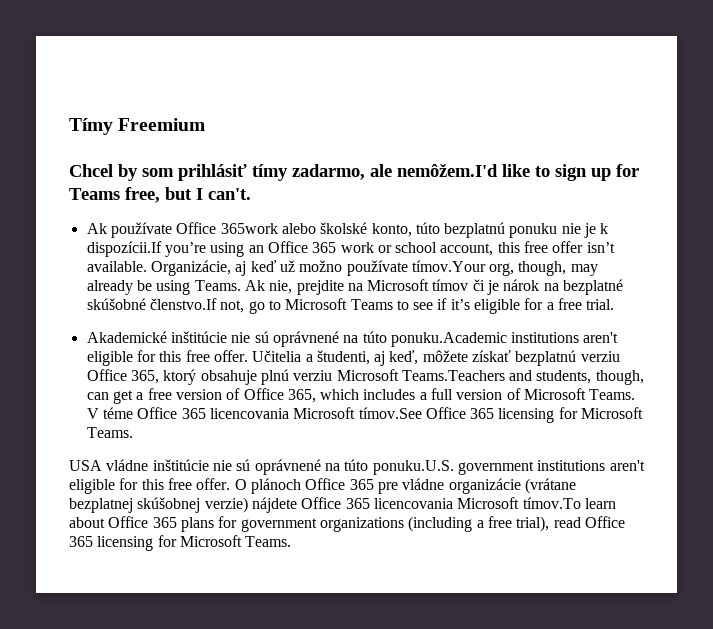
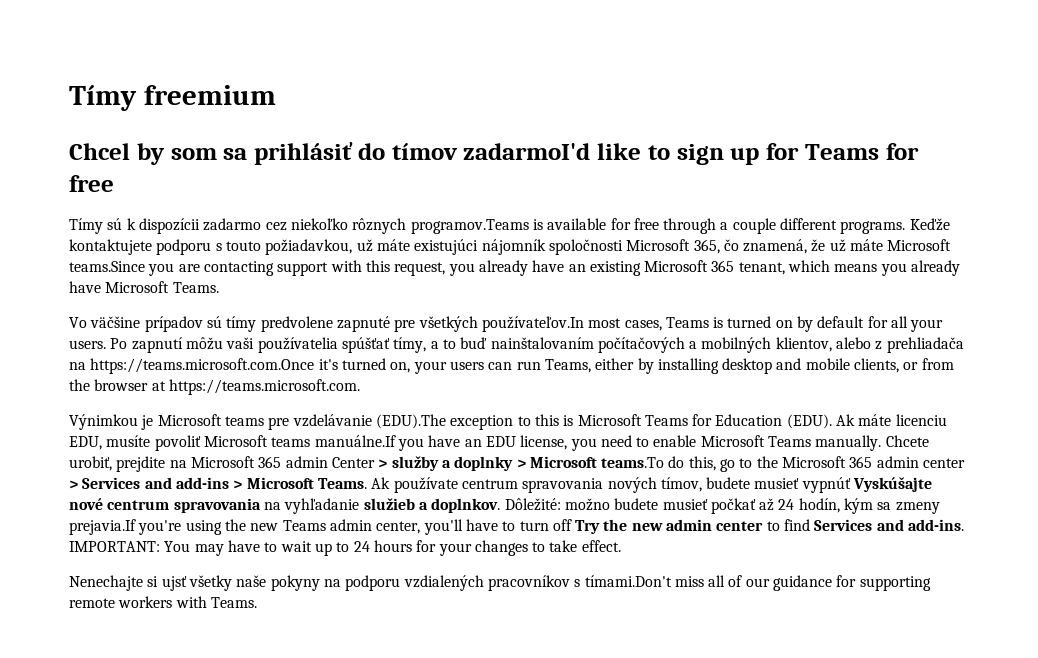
- Tímy Freemium
+ Tímy freemium
- Chcel by som prihlásiť tímy zadarmo, ale nemôžem.I'd like to sign up for Teams free, but I can't.
- Ak používate Office 365work alebo školské konto, túto bezplatnú ponuku nie je k dispozícii.If you’re using an Office 365 work or school account, this free offer isn’t available. Organizácie, aj keď už možno používate tímov.Your org, though, may already be using Teams. Ak nie, prejdite na Microsoft tímov či je nárok na bezplatné skúšobné členstvo.If not, go to Microsoft Teams to see if it’s eligible for a free trial.
- Akademické inštitúcie nie sú oprávnené na túto ponuku.Academic institutions aren't eligible for this free offer. Učitelia a študenti, aj keď, môžete získať bezplatnú verziu Office 365, ktorý obsahuje plnú verziu Microsoft Teams.Teachers and students, though, can get a free version of Office 365, which includes a full version of Microsoft Teams. V téme Office 365 licencovania Microsoft tímov.See Office 365 licensing for Microsoft Teams.
- USA vládne inštitúcie nie sú oprávnené na túto ponuku.U.S. government institutions aren't eligible for this free offer. O plánoch Office 365 pre vládne organizácie (vrátane bezplatnej skúšobnej verzie) nájdete Office 365 licencovania Microsoft tímov.To learn about Office 365 plans for government organizations (including a free trial), read Office 365 licensing for Microsoft Teams.
+ Chcel by som sa prihlásiť do tímov zadarmoI'd like to sign up for Teams for free
+ Tímy sú k dispozícii zadarmo cez niekoľko rôznych programov.Teams is available for free through a couple different programs. Keďže kontaktujete podporu s touto požiadavkou, už máte existujúci nájomník spoločnosti Microsoft 365, čo znamená, že už máte Microsoft teams.Since you are contacting support with this request, you already have an existing Microsoft 365 tenant, which means you already have Microsoft Teams.
+ Vo väčšine prípadov sú tímy predvolene zapnuté pre všetkých používateľov.In most cases, Teams is turned on by default for all your users. Po zapnutí môžu vaši používatelia spúšťať tímy, a to buď nainštalovaním počítačových a mobilných klientov, alebo z prehliadača na https://teams.microsoft.com.Once it's turned on, your users can run Teams, either by installing desktop and mobile clients, or from the browser at https://teams.microsoft.com.
+ Výnimkou je Microsoft teams pre vzdelávanie (EDU).The exception to this is Microsoft Teams for Education (EDU). Ak máte licenciu EDU, musíte povoliť Microsoft teams manuálne.If you have an EDU license, you need to enable Microsoft Teams manually. Chcete urobiť, prejdite na Microsoft 365 admin Center > služby a doplnky > Microsoft teams.To do this, go to the Microsoft 365 admin center > Services and add-ins > Microsoft Teams. Ak používate centrum spravovania nových tímov, budete musieť vypnúť Vyskúšajte nové centrum spravovania na vyhľadanie služieb a doplnkov. Dôležité: možno budete musieť počkať až 24 hodín, kým sa zmeny prejavia.If you're using the new Teams admin center, you'll have to turn off Try the new admin center to find Services and add-ins. IMPORTANT: You may have to wait up to 24 hours for your changes to take effect.
+ Nenechajte si ujsť všetky naše pokyny na podporu vzdialených pracovníkov s tímami.Don't miss all of our guidance for supporting remote workers with Teams.

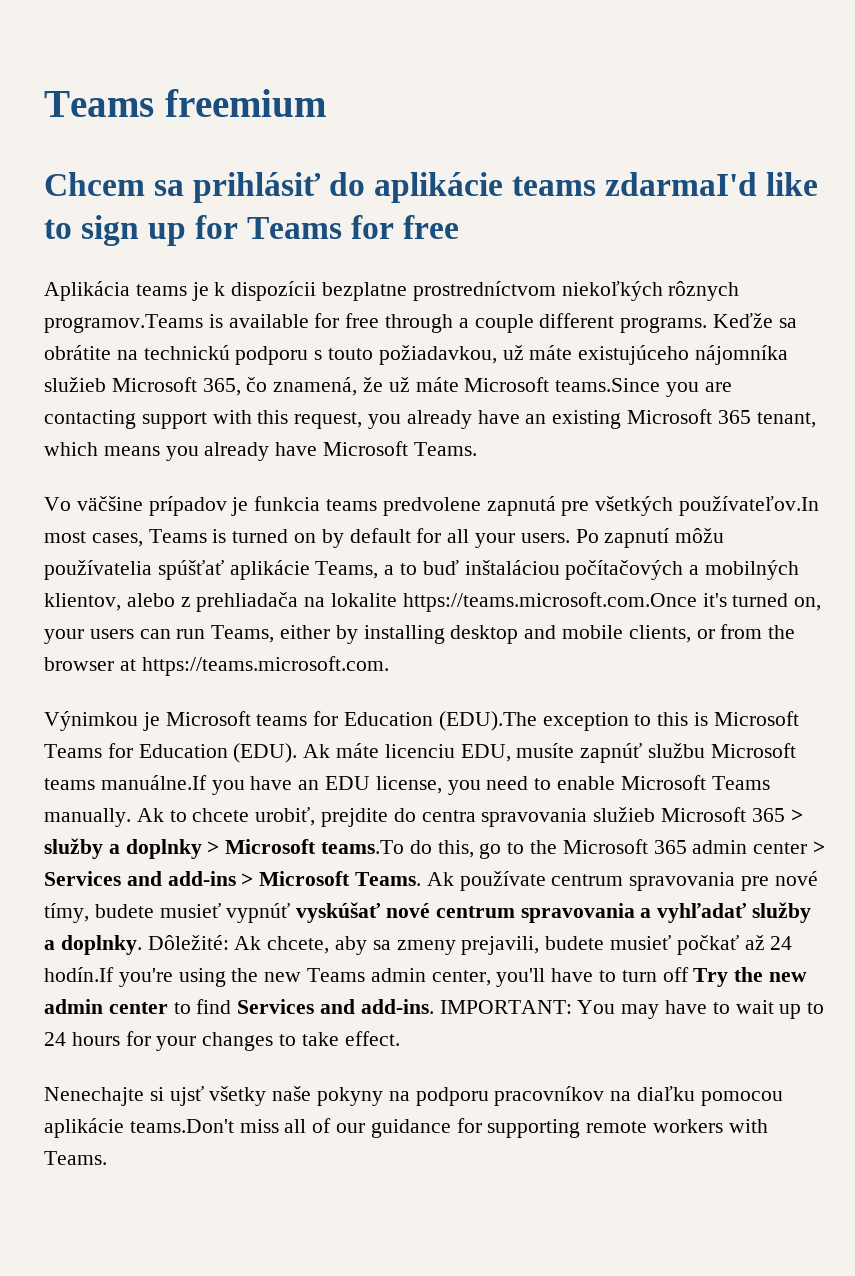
- Tímy freemium
+ Teams freemium
- Chcel by som sa prihlásiť do tímov zadarmoI'd like to sign up for Teams for free
+ Chcem sa prihlásiť do aplikácie teams zdarmaI'd like to sign up for Teams for free
- Tímy sú k dispozícii zadarmo cez niekoľko rôznych programov.Teams is available for free through a couple different programs.
+ Aplikácia teams je k dispozícii bezplatne prostredníctvom niekoľkých rôznych programov.Teams is available for free through a couple different programs.
- Keďže kontaktujete podporu s touto požiadavkou, už máte existujúci nájomník spoločnosti Microsoft 365, čo znamená, že už máte Microsoft teams.Since you are contacting support with this request, you already have an existing Microsoft 365 tenant, which means you already have Microsoft Teams.
+ Keďže sa obrátite na technickú podporu s touto požiadavkou, už máte existujúceho nájomníka služieb Microsoft 365, čo znamená, že už máte Microsoft teams.Since you are contacting support with this request, you already have an existing Microsoft 365 tenant, which means you already have Microsoft Teams.
- Vo väčšine prípadov sú tímy predvolene zapnuté pre všetkých používateľov.In most cases, Teams is turned on by default for all your users.
+ Vo väčšine prípadov je funkcia teams predvolene zapnutá pre všetkých používateľov.In most cases, Teams is turned on by default for all your users.
- Po zapnutí môžu vaši používatelia spúšťať tímy, a to buď nainštalovaním počítačových a mobilných klientov, alebo z prehliadača na https://teams.microsoft.com.Once it's turned on, your users can run Teams, either by installing desktop and mobile clients, or from the browser at https://teams.microsoft.com.
+ Po zapnutí môžu používatelia spúšťať aplikácie Teams, a to buď inštaláciou počítačových a mobilných klientov, alebo z prehliadača na lokalite https://teams.microsoft.com.Once it's turned on, your users can run Teams, either by installing desktop and mobile clients, or from the browser at https://teams.microsoft.com.
- Výnimkou je Microsoft teams pre vzdelávanie (EDU).The exception to this is Microsoft Teams for Education (EDU).
+ Výnimkou je Microsoft teams for Education (EDU).The exception to this is Microsoft Teams for Education (EDU).
- Ak máte licenciu EDU, musíte povoliť Microsoft teams manuálne.If you have an EDU license, you need to enable Microsoft Teams manually.
+ Ak máte licenciu EDU, musíte zapnúť službu Microsoft teams manuálne.If you have an EDU license, you need to enable Microsoft Teams manually.
- Chcete urobiť, prejdite na Microsoft 365 admin Center > služby a doplnky > Microsoft teams.To do this, go to the Microsoft 365 admin center > Services and add-ins > Microsoft Teams.
+ Ak to chcete urobiť, prejdite do centra spravovania služieb Microsoft 365 > služby a doplnky > Microsoft teams.To do this, go to the Microsoft 365 admin center > Services and add-ins > Microsoft Teams.
- Ak používate centrum spravovania nových tímov, budete musieť vypnúť Vyskúšajte nové centrum spravovania na vyhľadanie služieb a doplnkov. Dôležité: možno budete musieť počkať až 24 hodín, kým sa zmeny prejavia.If you're using the new Teams admin center, you'll have to turn off Try the new admin center to find Services and add-ins.
+ Ak používate centrum spravovania pre nové tímy, budete musieť vypnúť vyskúšať nové centrum spravovania a vyhľadať služby a doplnky. Dôležité: Ak chcete, aby sa zmeny prejavili, budete musieť počkať až 24 hodín.If you're using the new Teams admin center, you'll have to turn off Try the new admin center to find Services and add-ins.
- Nenechajte si ujsť všetky naše pokyny na podporu vzdialených pracovníkov s tímami.Don't miss all of our guidance for supporting remote workers with Teams.
+ Nenechajte si ujsť všetky naše pokyny na podporu pracovníkov na diaľku pomocou aplikácie teams.Don't miss all of our guidance for supporting remote workers with Teams.

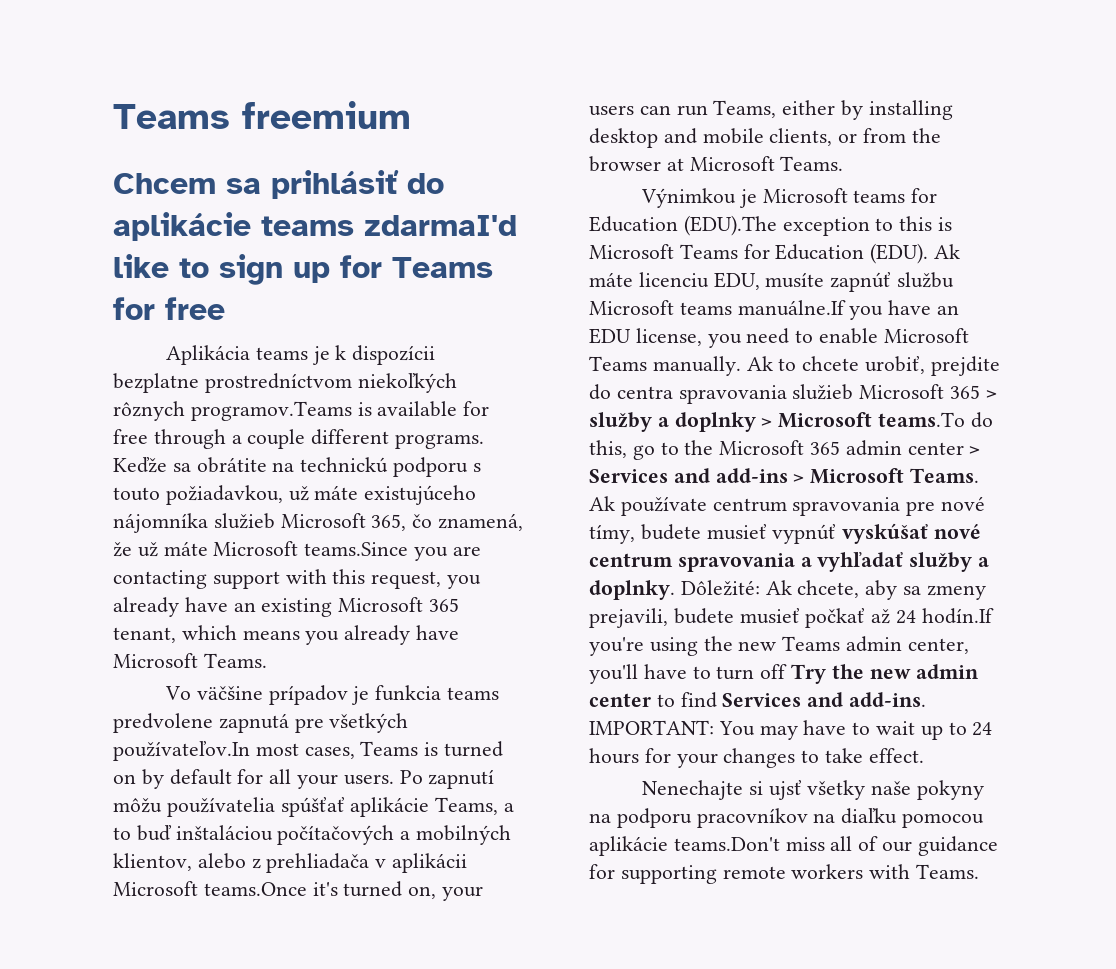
- Po zapnutí môžu používatelia spúšťať aplikácie Teams, a to buď inštaláciou počítačových a mobilných klientov, alebo z prehliadača na lokalite https://teams.microsoft.com.Once it's turned on, your users can run Teams, either by installing desktop and mobile clients, or from the browser at https://teams.microsoft.com.
+ Po zapnutí môžu používatelia spúšťať aplikácie Teams, a to buď inštaláciou počítačových a mobilných klientov, alebo z prehliadača v aplikácii Microsoft teams.Once it's turned on, your users can run Teams, either by installing desktop and mobile clients, or from the browser at Microsoft Teams.

